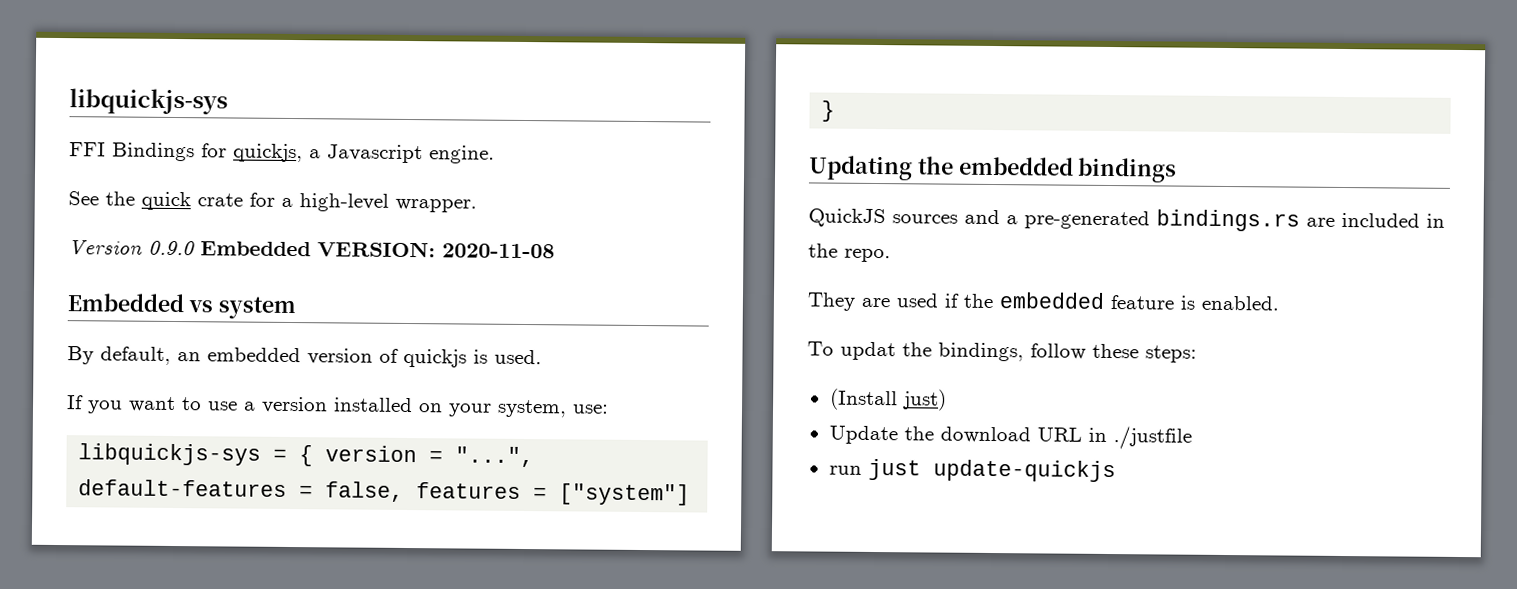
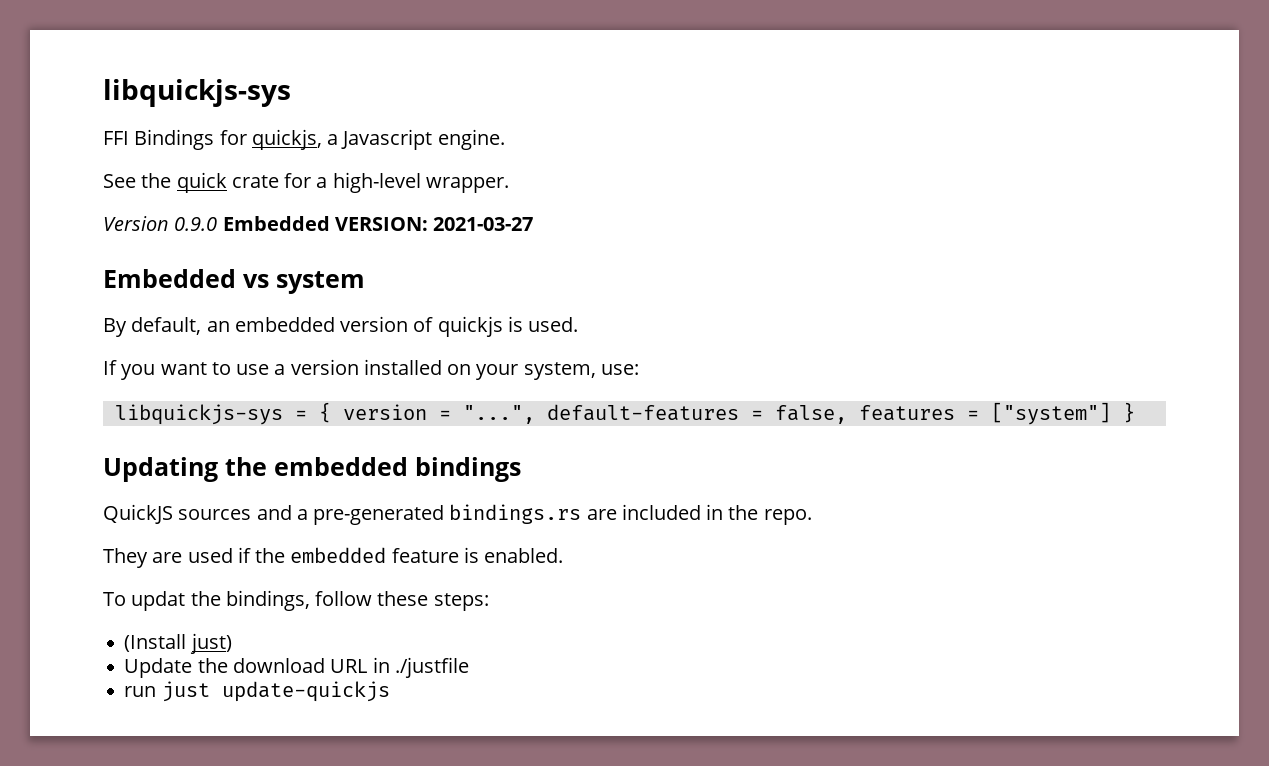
- Version 0.9.0 Embedded VERSION: 2020-11-08
+ Version 0.9.0 Embedded VERSION: 2021-03-27

